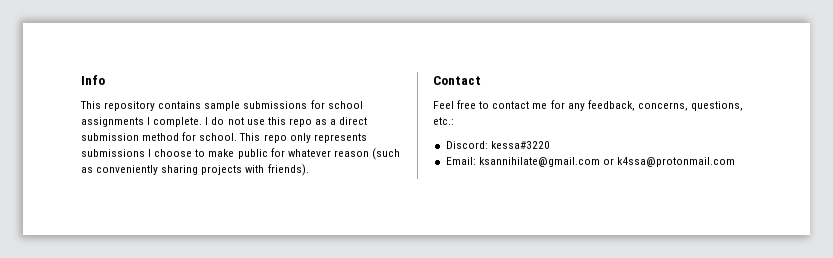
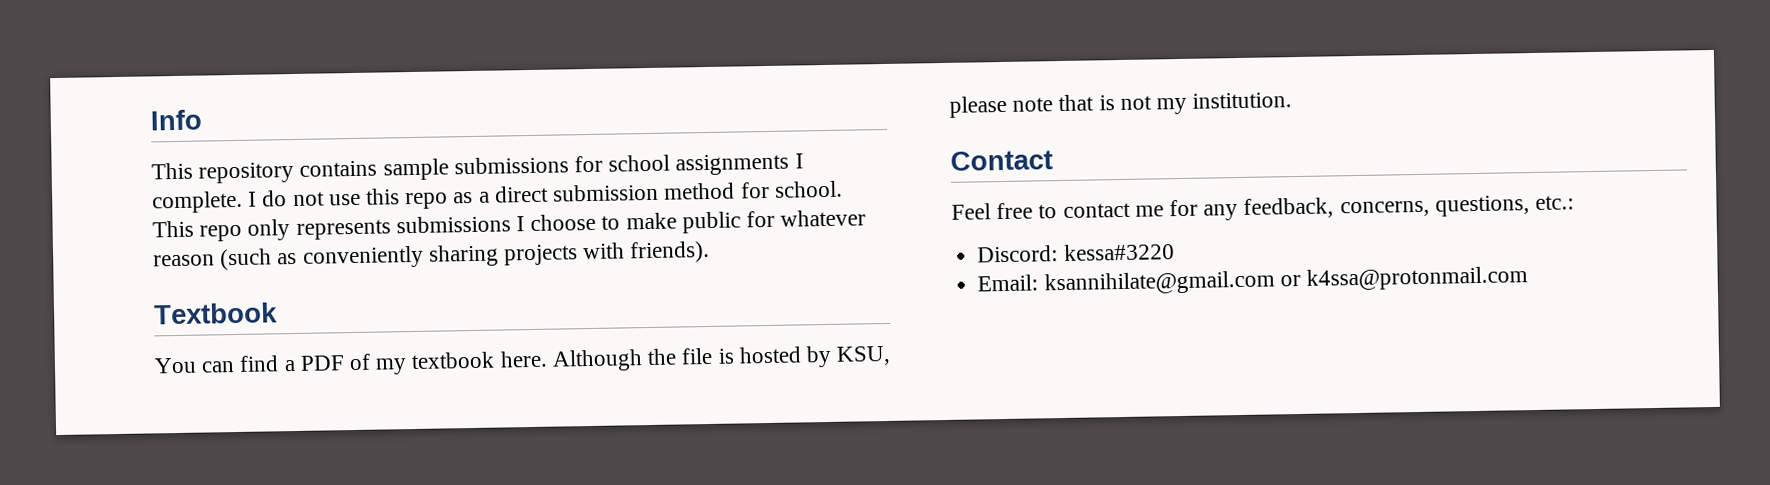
+ Textbook
+ You can find a PDF of my textbook here. Although the file is hosted by KSU, please note that is not my institution.

